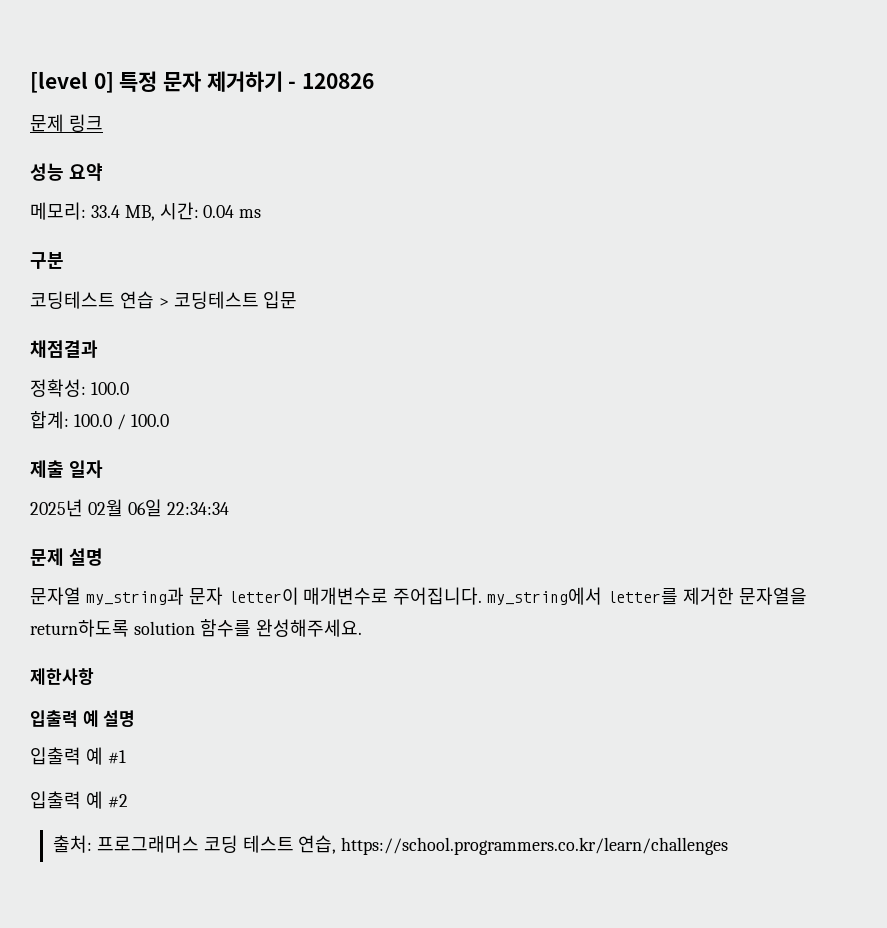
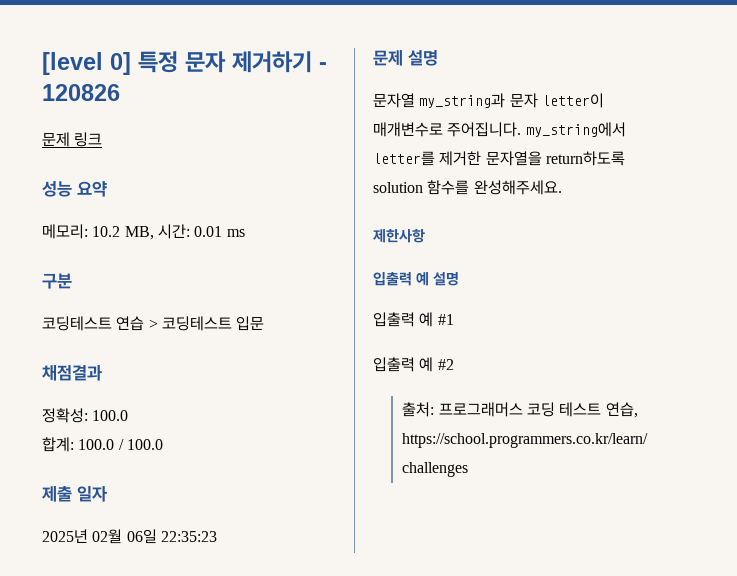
- 메모리: 33.4 MB, 시간: 0.04 ms
+ 메모리: 10.2 MB, 시간: 0.01 ms
- 2025년 02월 06일 22:34:34
+ 2025년 02월 06일 22:35:23

